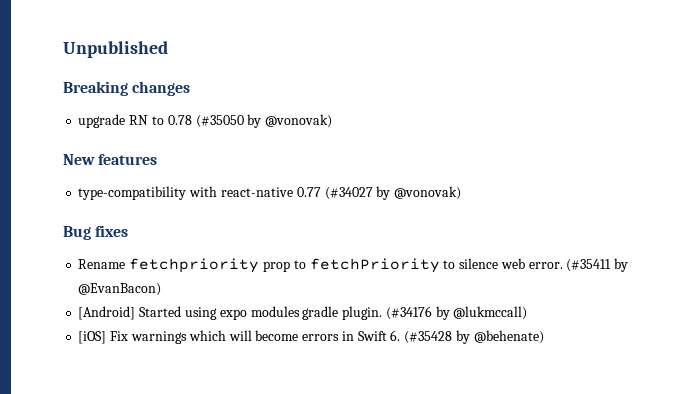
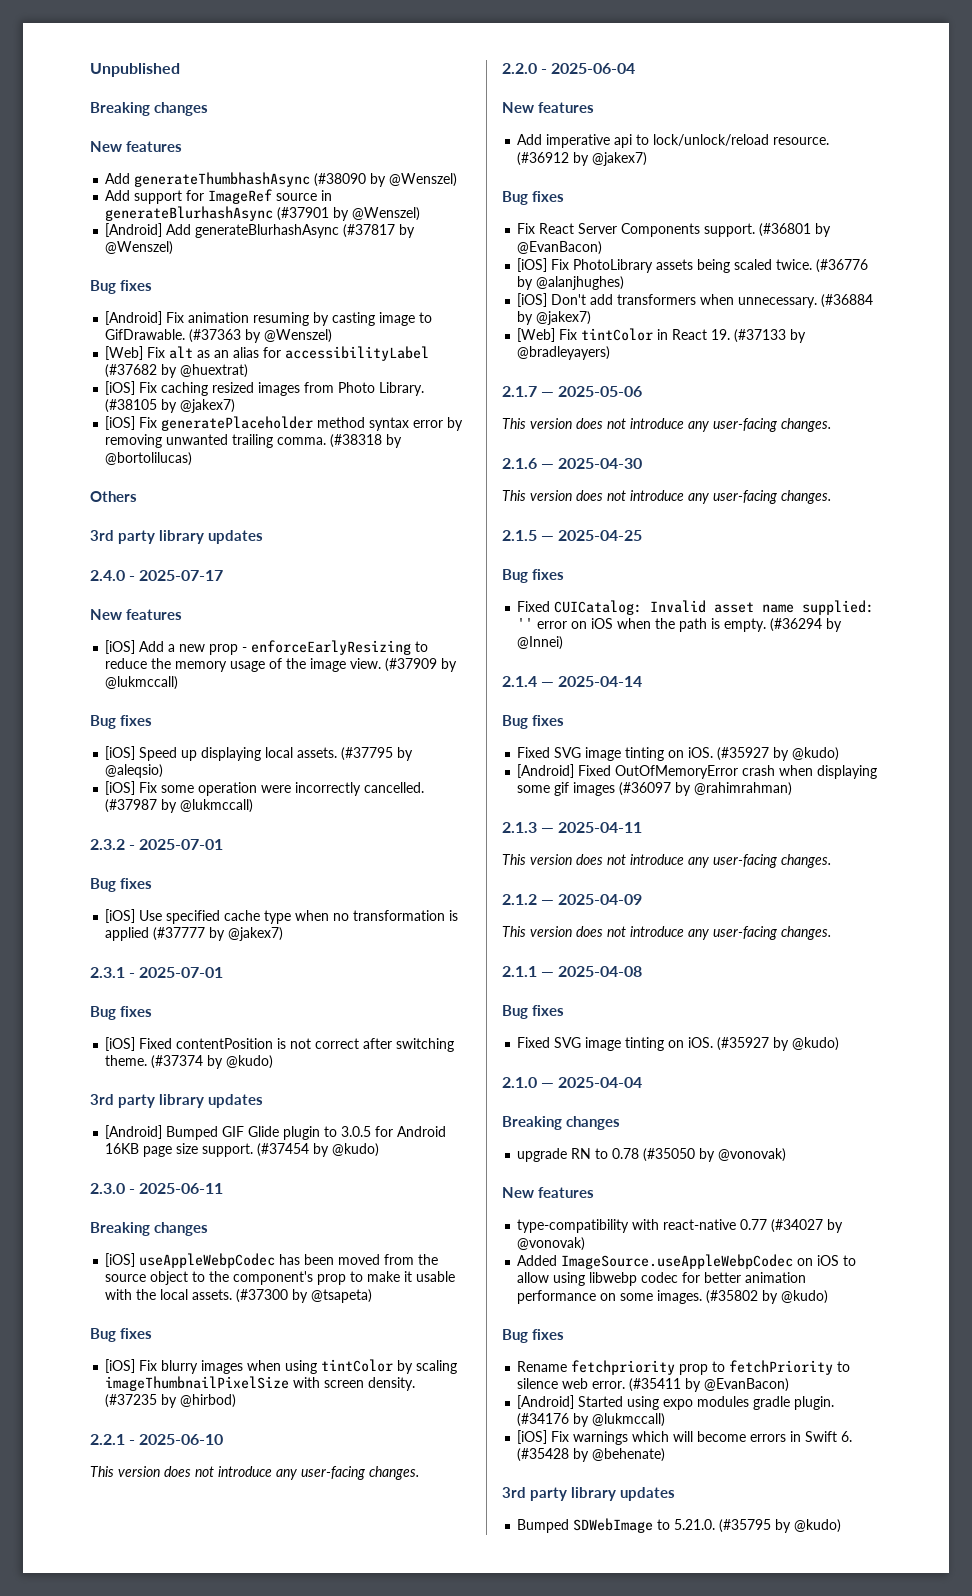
  Unpublished
+ Breaking changes
+ New features
+ Add generateThumbhashAsync (#38090 by @Wenszel)
+ Add support for ImageRef source in generateBlurhashAsync (#37901 by @Wenszel)
+ [Android] Add generateBlurhashAsync (#37817 by @Wenszel)
+ Bug fixes
+ [Android] Fix animation resuming by casting image to GifDrawable. (#37363 by @Wenszel)
+ [Web] Fix alt as an alias for accessibilityLabel (#37682 by @huextrat)
+ [iOS] Fix caching resized images from Photo Library. (#38105 by @jakex7)
+ [iOS] Fix generatePlaceholder method syntax error by removing unwanted trailing comma. (#38318 by @bortolilucas)
+ Others
+ 3rd party library updates
+ 2.4.0 - 2025-07-17
+ New features
+ [iOS] Add a new prop - enforceEarlyResizing to reduce the memory usage of the image view. (#37909 by @lukmccall)
+ Bug fixes
+ [iOS] Speed up displaying local assets. (#37795 by @aleqsio)
+ [iOS] Fix some operation were incorrectly cancelled. (#37987 by @lukmccall)
+ 2.3.2 - 2025-07-01
+ Bug fixes
+ [iOS] Use specified cache type when no transformation is applied (#37777 by @jakex7)
+ 2.3.1 - 2025-07-01
+ Bug fixes
+ [iOS] Fixed contentPosition is not correct after switching theme. (#37374 by @kudo)
+ 3rd party library updates
+ [Android] Bumped GIF Glide plugin to 3.0.5 for Android 16KB page size support. (#37454 by @kudo)
+ 2.3.0 - 2025-06-11
+ Breaking changes
+ [iOS] useAppleWebpCodec has been moved from the source object to the component's prop to make it usable with the local assets. (#37300 by @tsapeta)
+ Bug fixes
+ [iOS] Fix blurry images when using tintColor by scaling imageThumbnailPixelSize with screen density. (#37235 by @hirbod)
+ 2.2.1 - 2025-06-10
+ This version does not introduce any user-facing changes.
+ 2.2.0 - 2025-06-04
+ New features
+ Add imperative api to lock/unlock/reload resource. (#36912 by @jakex7)
+ Bug fixes
+ Fix React Server Components support. (#36801 by @EvanBacon)
+ [iOS] Fix PhotoLibrary assets being scaled twice. (#36776 by @alanjhughes)
+ [iOS] Don't add transformers when unnecessary. (#36884 by @jakex7)
+ [Web] Fix tintColor in React 19. (#37133 by @bradleyayers)
+ 2.1.7 — 2025-05-06
+ This version does not introduce any user-facing changes.
+ 2.1.6 — 2025-04-30
+ This version does not introduce any user-facing changes.
+ 2.1.5 — 2025-04-25
+ Bug fixes
+ Fixed CUICatalog: Invalid asset name supplied: '' error on iOS when the path is empty. (#36294 by @Innei)
+ 2.1.4 — 2025-04-14
+ Bug fixes
+ Fixed SVG image tinting on iOS. (#35927 by @kudo)
+ [Android] Fixed OutOfMemoryError crash when displaying some gif images (#36097 by @rahimrahman)
+ 2.1.3 — 2025-04-11
+ This version does not introduce any user-facing changes.
+ 2.1.2 — 2025-04-09
+ This version does not introduce any user-facing changes.
+ 2.1.1 — 2025-04-08
+ Bug fixes
+ Fixed SVG image tinting on iOS. (#35927 by @kudo)
+ 2.1.0 — 2025-04-04
+ Added ImageSource.useAppleWebpCodec on iOS to allow using libwebp codec for better animation performance on some images. (#35802 by @kudo)
  [iOS] Fix warnings which will become errors in Swift 6. (#35428 by @behenate)
+ 3rd party library updates
+ Bumped SDWebImage to 5.21.0. (#35795 by @kudo)

